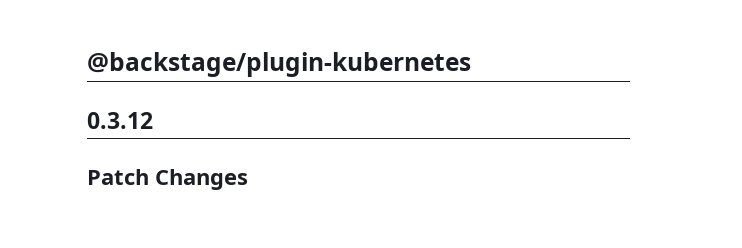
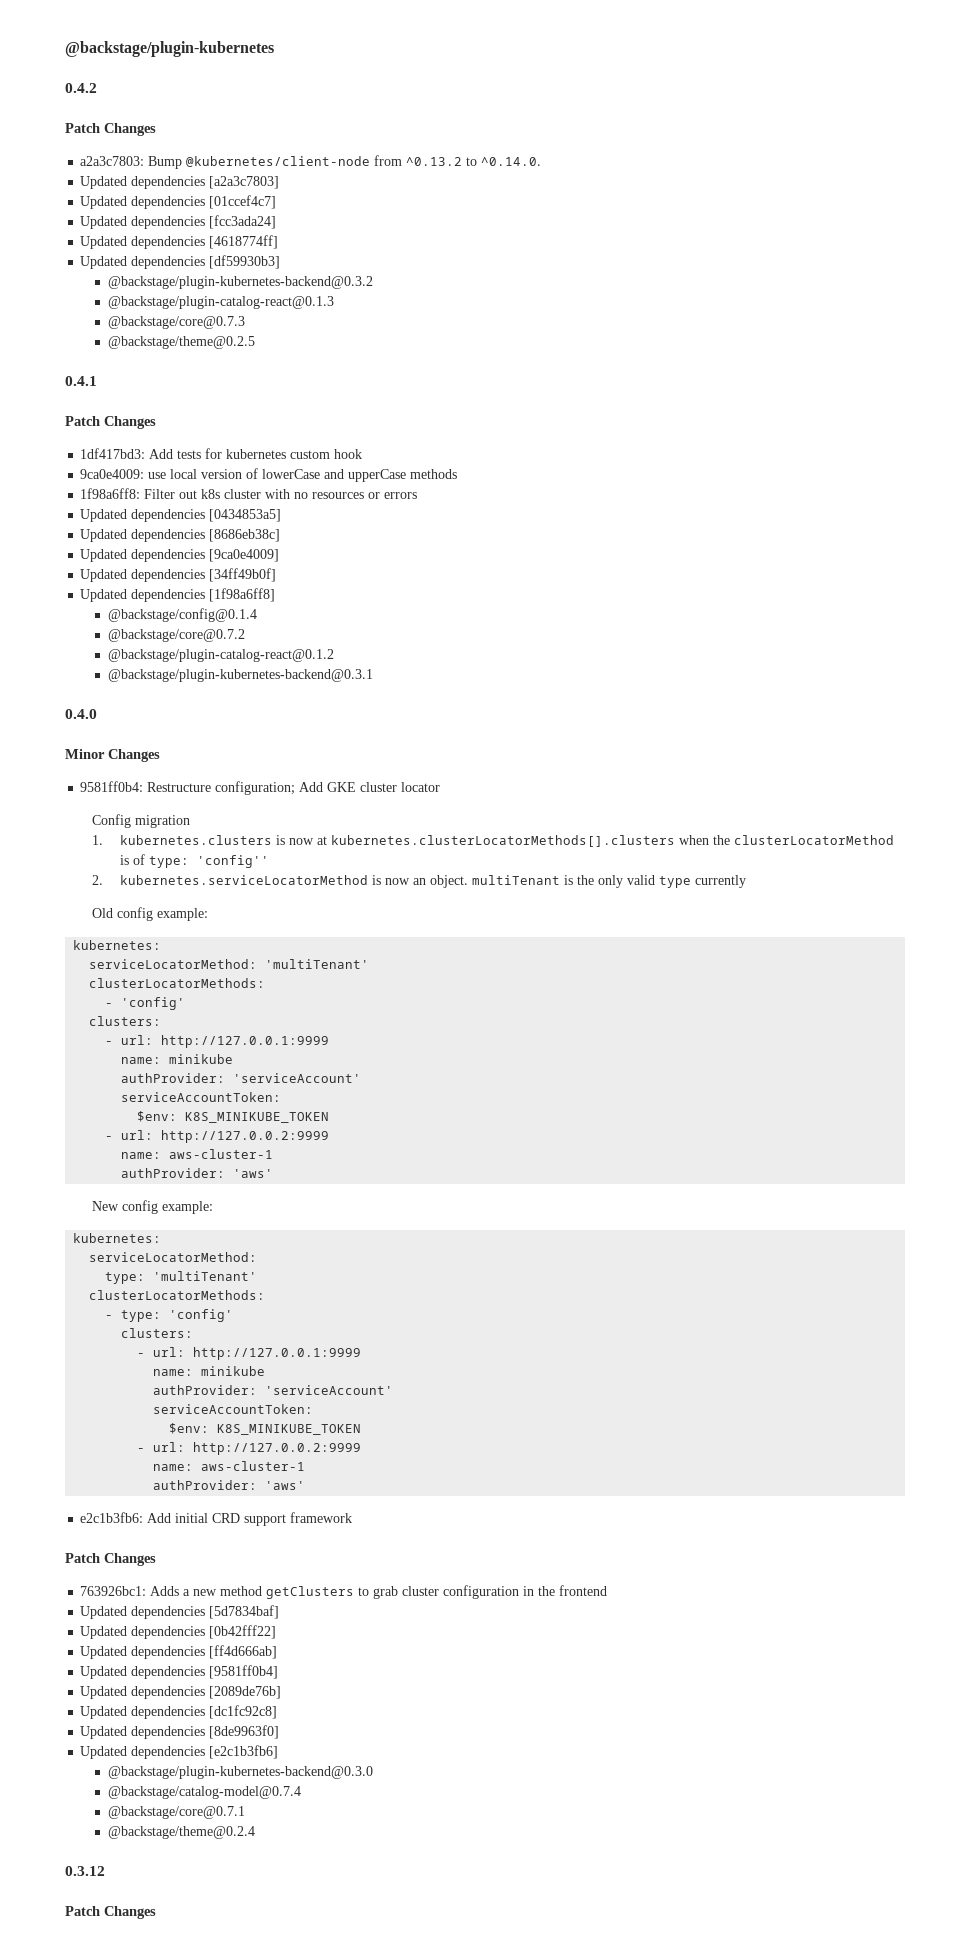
+ 0.4.2
+ Patch Changes
+ a2a3c7803: Bump @kubernetes/client-node from ^0.13.2 to ^0.14.0.
+ Updated dependencies [a2a3c7803]
+ Updated dependencies [01ccef4c7]
+ Updated dependencies [fcc3ada24]
+ Updated dependencies [4618774ff]
+ Updated dependencies [df59930b3]
+ @backstage/plugin-kubernetes-backend@0.3.2
+ @backstage/plugin-catalog-react@0.1.3
+ @backstage/core@0.7.3
+ @backstage/theme@0.2.5
+ 0.4.1
+ Patch Changes
+ 1df417bd3: Add tests for kubernetes custom hook
+ 9ca0e4009: use local version of lowerCase and upperCase methods
+ 1f98a6ff8: Filter out k8s cluster with no resources or errors
+ Updated dependencies [0434853a5]
+ Updated dependencies [8686eb38c]
+ Updated dependencies [9ca0e4009]
+ Updated dependencies [34ff49b0f]
+ Updated dependencies [1f98a6ff8]
+ @backstage/config@0.1.4
+ @backstage/core@0.7.2
+ @backstage/plugin-catalog-react@0.1.2
+ @backstage/plugin-kubernetes-backend@0.3.1
+ 0.4.0
+ Minor Changes
+ 9581ff0b4: Restructure configuration; Add GKE cluster locator
+ Config migration
+ 1. kubernetes.clusters is now at kubernetes.clusterLocatorMethods[].clusters when the clusterLocatorMethod is of type: 'config''
+ 2. kubernetes.serviceLocatorMethod is now an object. multiTenant is the only valid type currently
+ Old config example:
+ kubernetes:
+ serviceLocatorMethod: 'multiTenant'
+ clusterLocatorMethods:
+ - 'config'
+ clusters:
+ - url: http://127.0.0.1:9999
+ name: minikube
+ authProvider: 'serviceAccount'
+ serviceAccountToken:
+ $env: K8S_MINIKUBE_TOKEN
+ - url: http://127.0.0.2:9999
+ name: aws-cluster-1
+ authProvider: 'aws'
+ New config example:
+ kubernetes:
+ serviceLocatorMethod:
+ type: 'multiTenant'
+ clusterLocatorMethods:
+ - type: 'config'
+ clusters:
+ - url: http://127.0.0.1:9999
+ name: minikube
+ authProvider: 'serviceAccount'
+ serviceAccountToken:
+ $env: K8S_MINIKUBE_TOKEN
+ - url: http://127.0.0.2:9999
+ name: aws-cluster-1
+ authProvider: 'aws'
+ e2c1b3fb6: Add initial CRD support framework
+ Patch Changes
+ 763926bc1: Adds a new method getClusters to grab cluster configuration in the frontend
+ Updated dependencies [5d7834baf]
+ Updated dependencies [0b42fff22]
+ Updated dependencies [ff4d666ab]
+ Updated dependencies [9581ff0b4]
+ Updated dependencies [2089de76b]
+ Updated dependencies [dc1fc92c8]
+ Updated dependencies [8de9963f0]
+ Updated dependencies [e2c1b3fb6]
+ @backstage/plugin-kubernetes-backend@0.3.0
+ @backstage/catalog-model@0.7.4
+ @backstage/core@0.7.1
+ @backstage/theme@0.2.4

